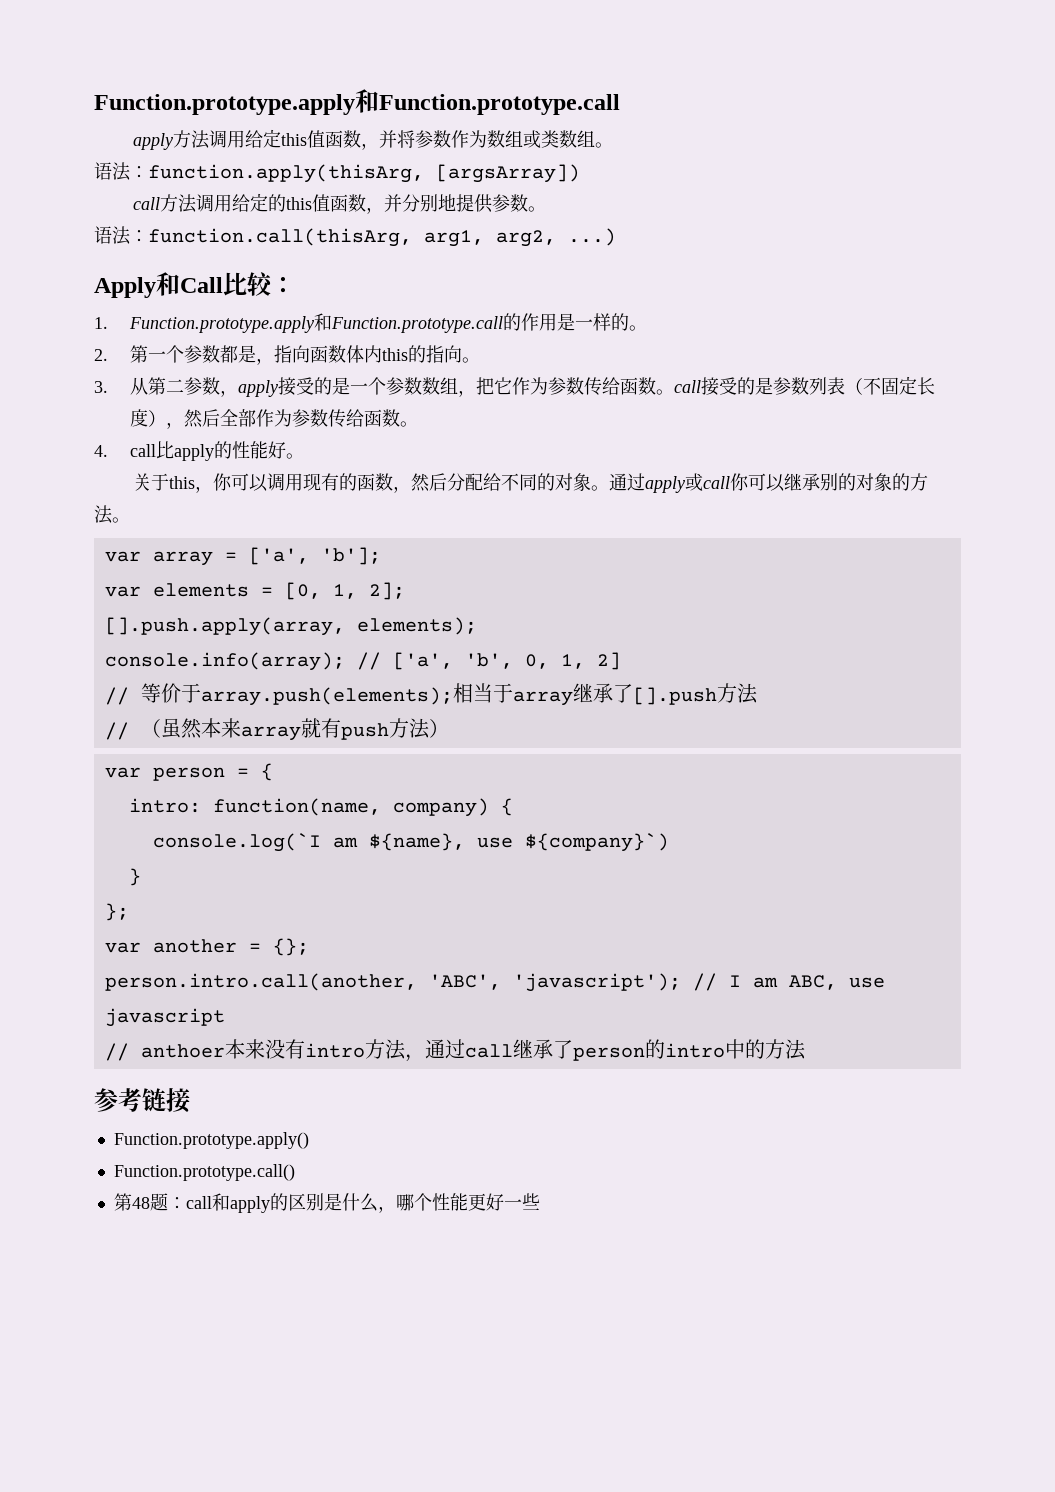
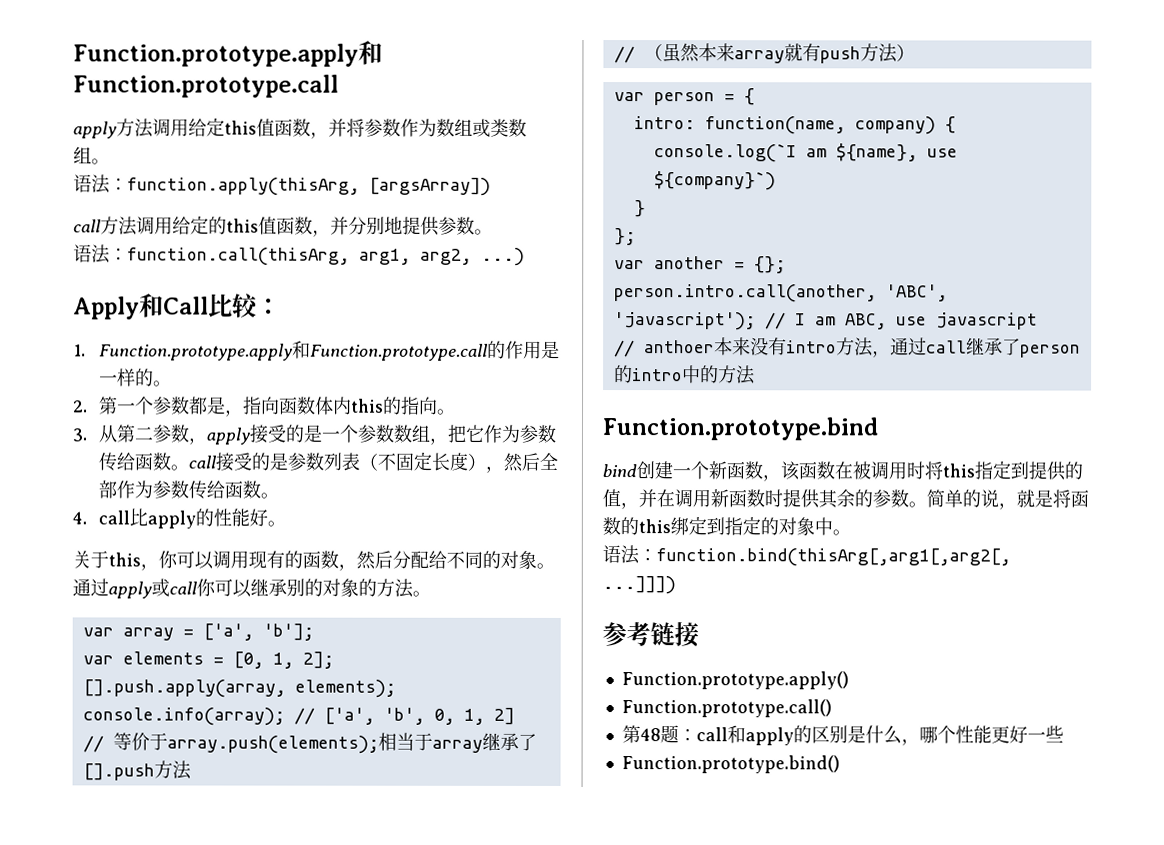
+ Function.prototype.bind
+ bind创建一个新函数，该函数在被调用时将this指定到提供的值，并在调用新函数时提供其余的参数。简单的说，就是将函数的this绑定到指定的对象中。
+ 语法：function.bind(thisArg[,arg1[,arg2[, ...]]])
+ Function.prototype.bind()

